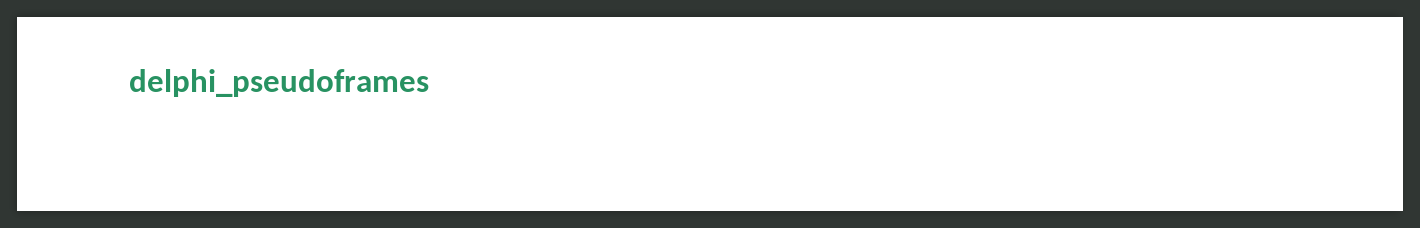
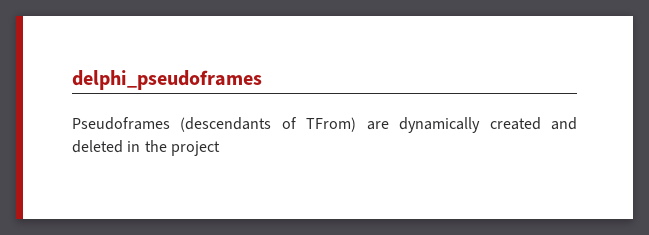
+ Pseudoframes (descendants of TFrom) are dynamically created and deleted in the project

